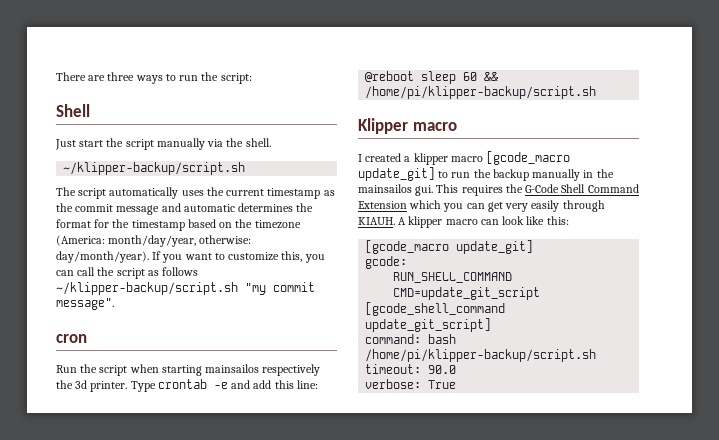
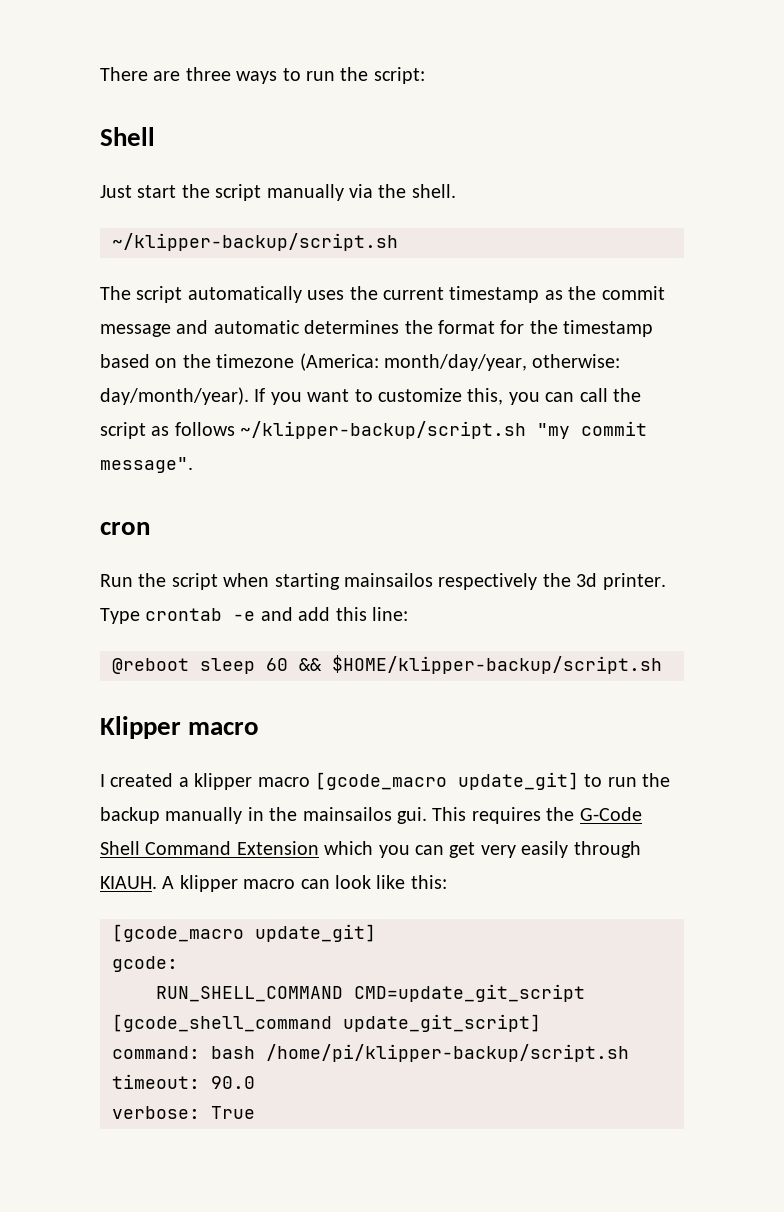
- @reboot sleep 60 && /home/pi/klipper-backup/script.sh
+ @reboot sleep 60 && $HOME/klipper-backup/script.sh

